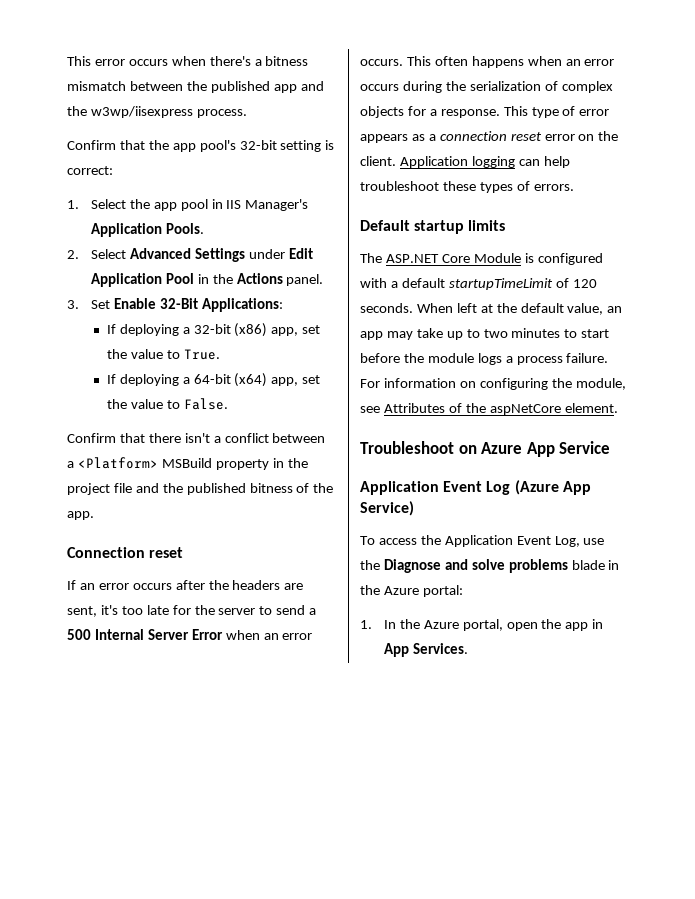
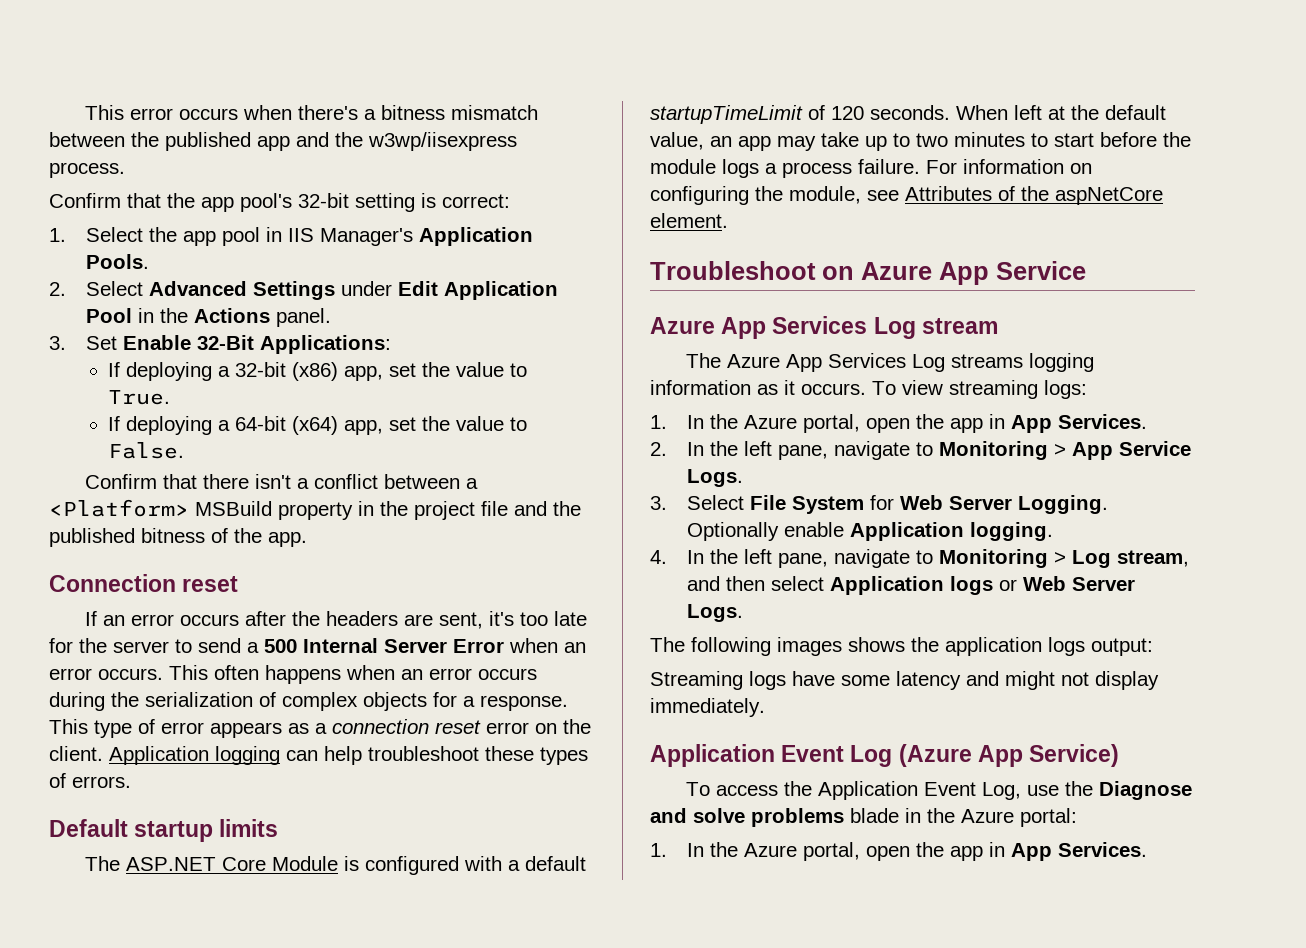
+ Azure App Services Log stream
+ The Azure App Services Log streams logging information as it occurs. To view streaming logs:
+ 1. In the Azure portal, open the app in App Services.
+ 2. In the left pane, navigate to Monitoring > App Service Logs.
+ 3. Select File System for Web Server Logging. Optionally enable Application logging.
+ 4. In the left pane, navigate to Monitoring > Log stream, and then select Application logs or Web Server Logs.
+ The following images shows the application logs output:
+ Streaming logs have some latency and might not display immediately.

